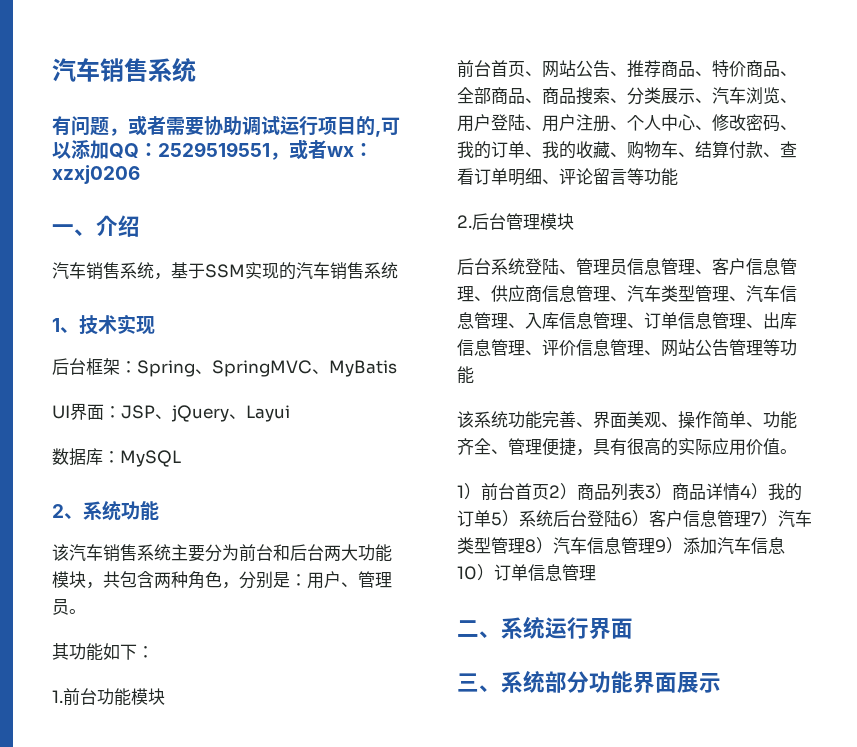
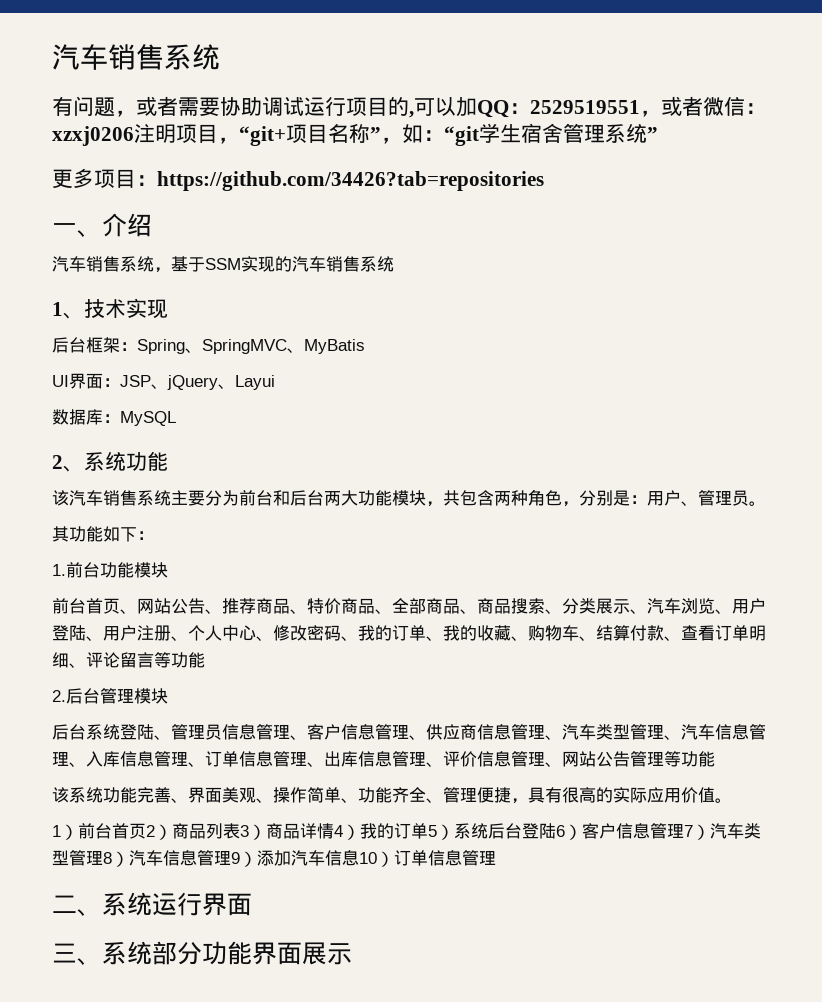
- 有问题，或者需要协助调试运行项目的,可以添加QQ：2529519551，或者wx：xzxj0206
+ 有问题，或者需要协助调试运行项目的,可以加QQ：2529519551，或者微信：xzxj0206注明项目，“git+项目名称”，如：“git学生宿舍管理系统”
+ 更多项目：https://github.com/34426?tab=repositories

